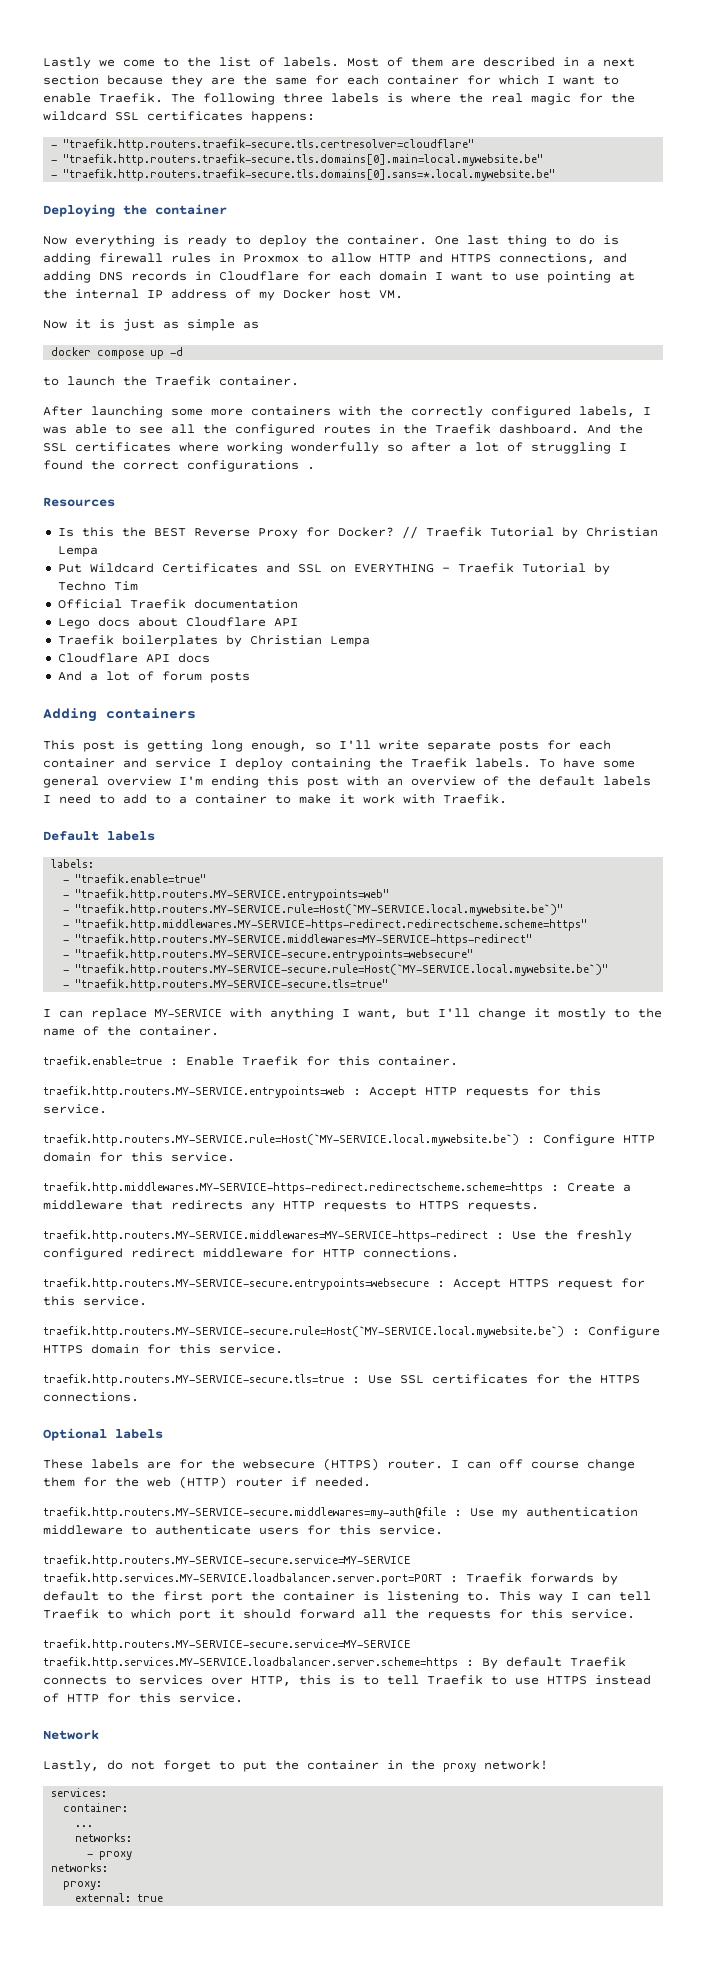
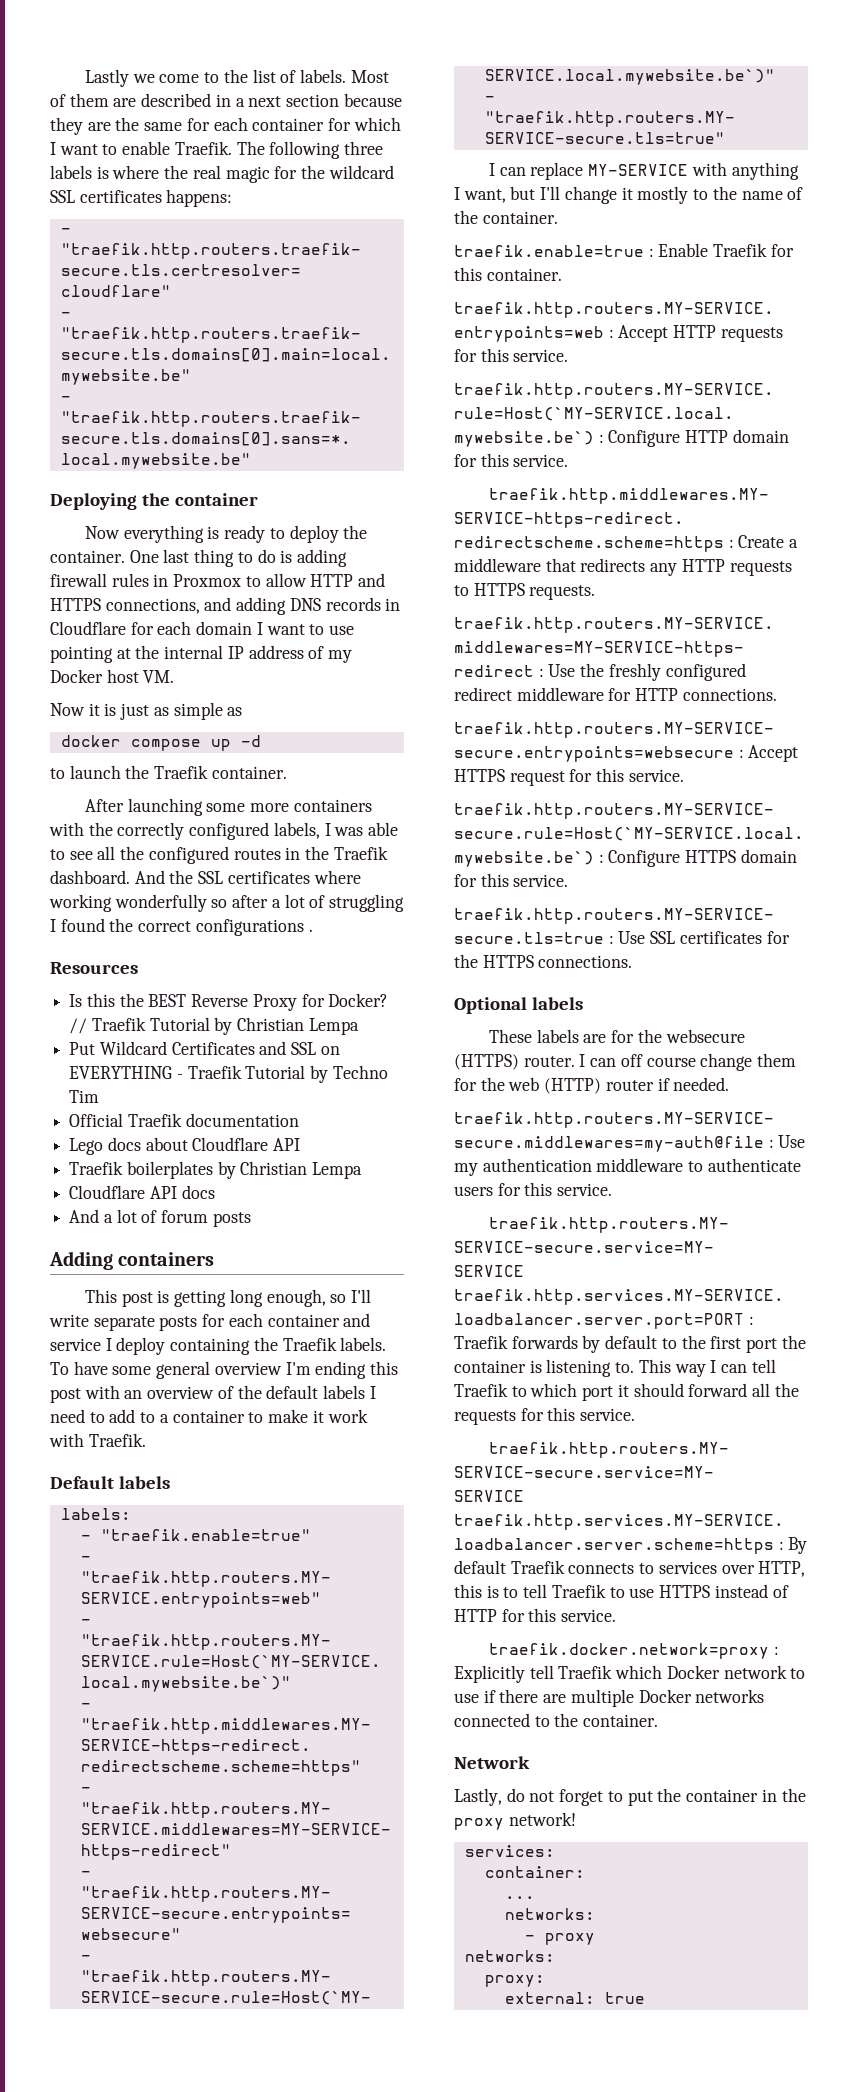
+ traefik.docker.network=proxy : Explicitly tell Traefik which Docker network to use if there are multiple Docker networks connected to the container.

